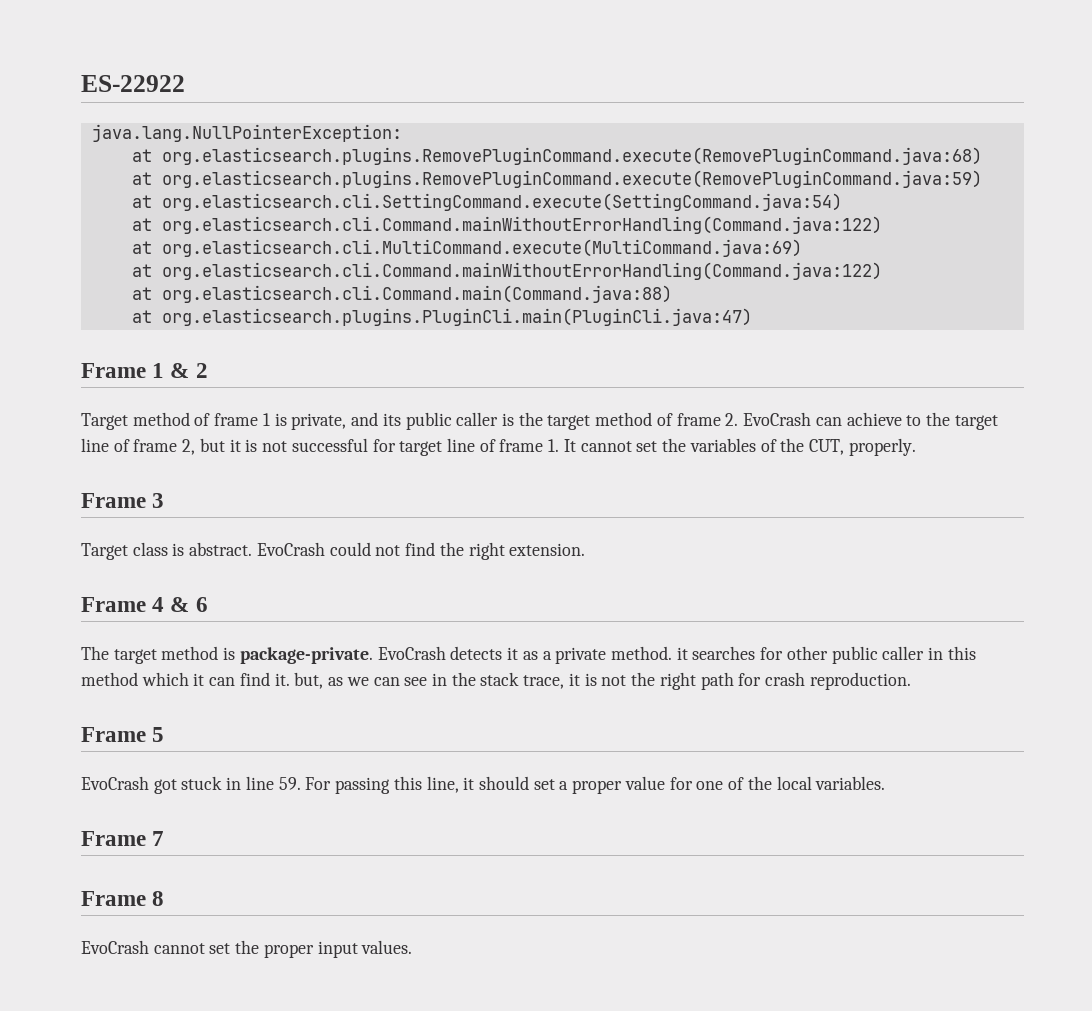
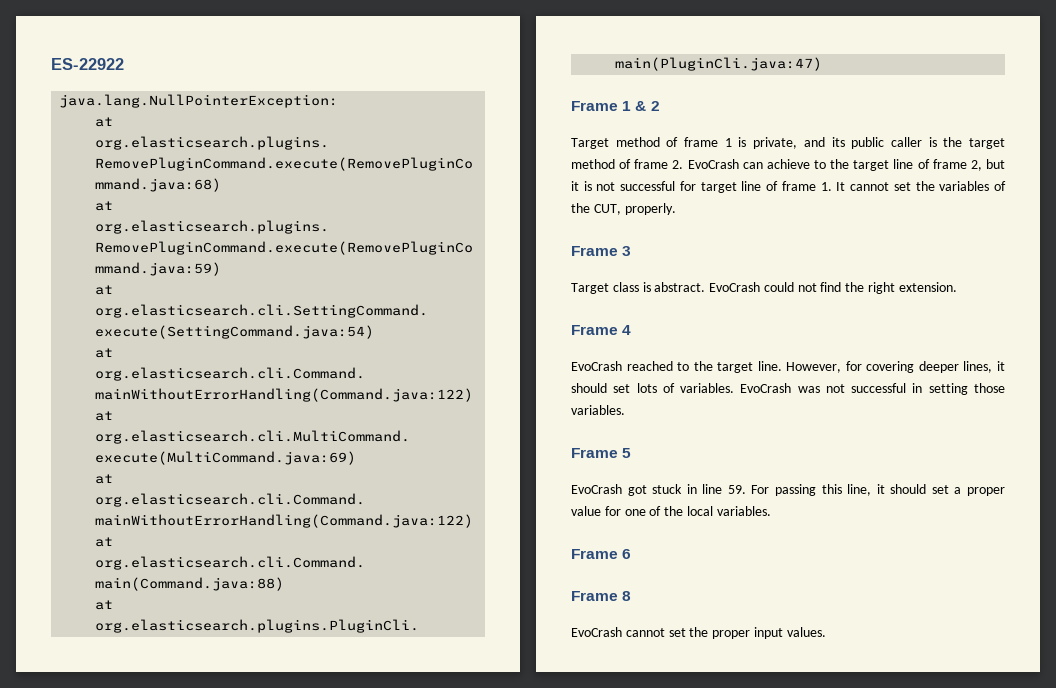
- Frame 4 & 6
- The target method is package-private. EvoCrash detects it as a private method. it searches for other public caller in this method which it can find it. but, as we can see in the stack trace, it is not the right path for crash reproduction.
+ Frame 4
+ EvoCrash reached to the target line. However, for covering deeper lines, it should set lots of variables. EvoCrash was not successful in setting those variables.
- Frame 7
+ Frame 6

